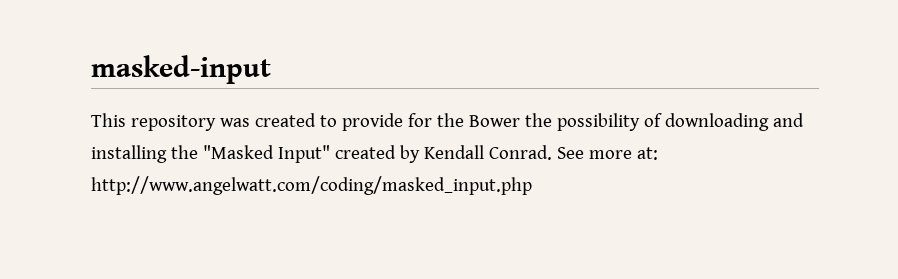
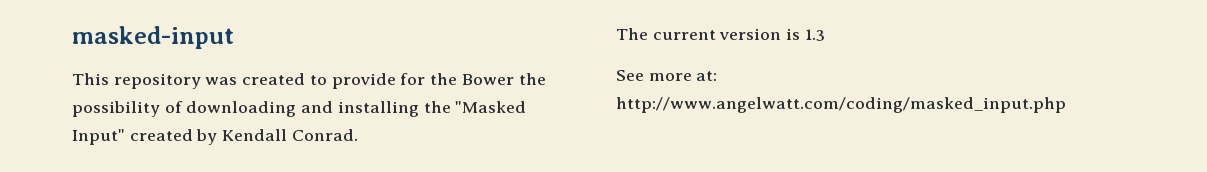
- This repository was created to provide for the Bower the possibility of downloading and installing the "Masked Input" created by Kendall Conrad. See more at: http://www.angelwatt.com/coding/masked_input.php
+ This repository was created to provide for the Bower the possibility of downloading and installing the "Masked Input" created by Kendall Conrad.
+ The current version is 1.3
+ See more at: http://www.angelwatt.com/coding/masked_input.php

